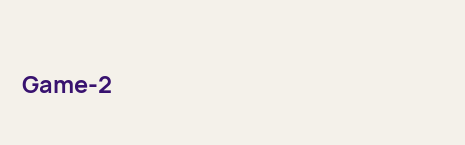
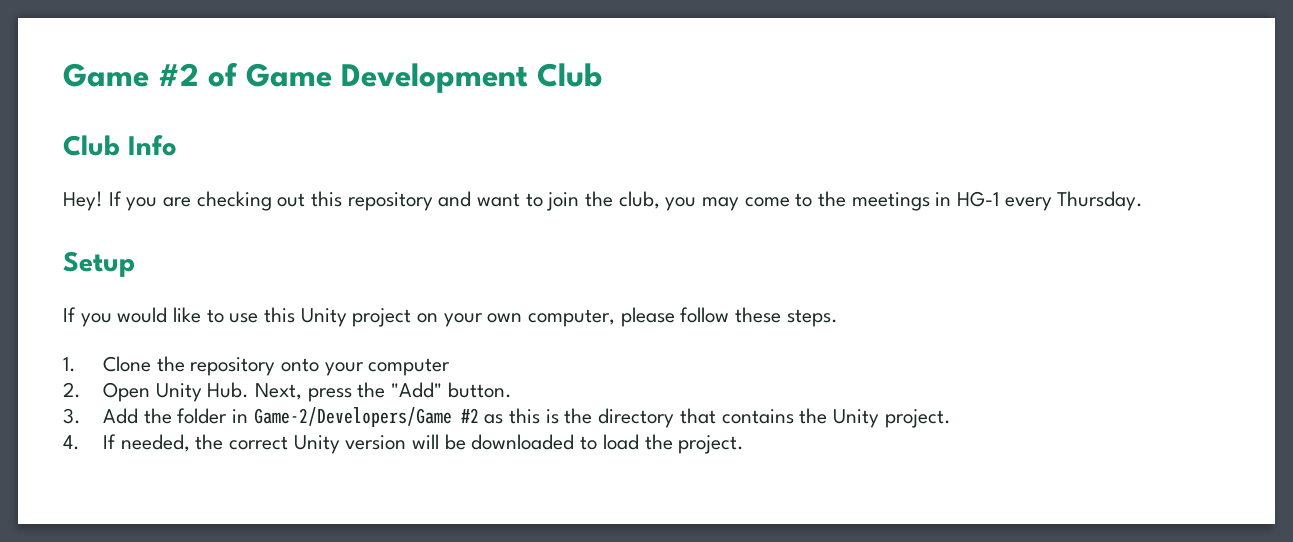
- Game-2
+ Game #2 of Game Development Club
+ Club Info
+ Hey! If you are checking out this repository and want to join the club, you may come to the meetings in HG-1 every Thursday.
+ Setup
+ If you would like to use this Unity project on your own computer, please follow these steps.
+ 1. Clone the repository onto your computer
+ 2. Open Unity Hub. Next, press the "Add" button.
+ 3. Add the folder in Game-2/Developers/Game #2 as this is the directory that contains the Unity project.
+ 4. If needed, the correct Unity version will be downloaded to load the project.

